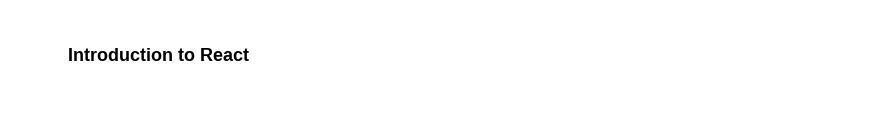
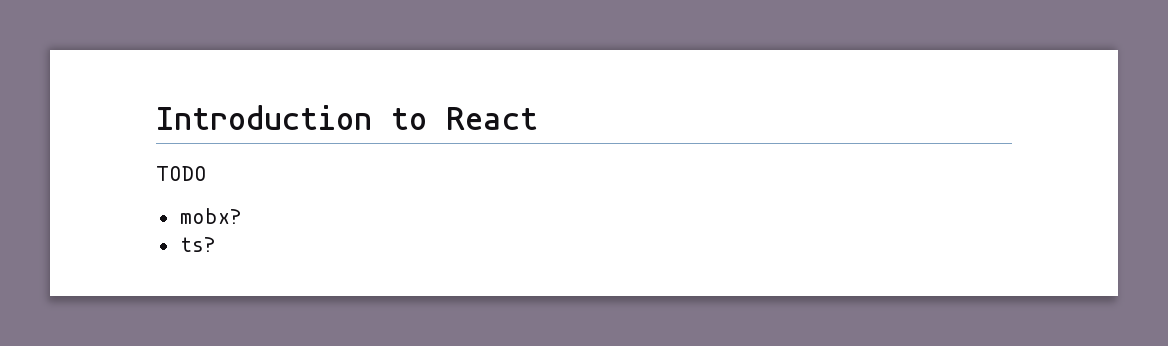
+ TODO
+ mobx?
+ ts?

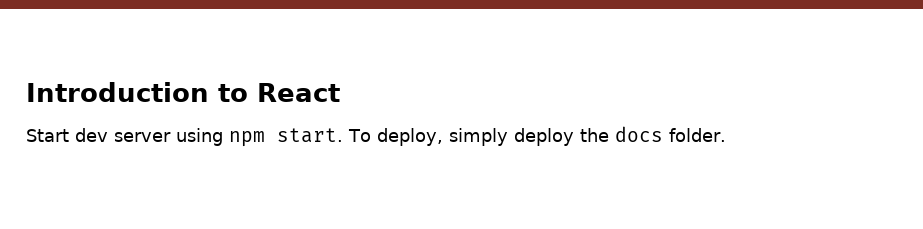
- TODO
- mobx?
- ts?
+ Start dev server using npm start. To deploy, simply deploy the docs folder.

